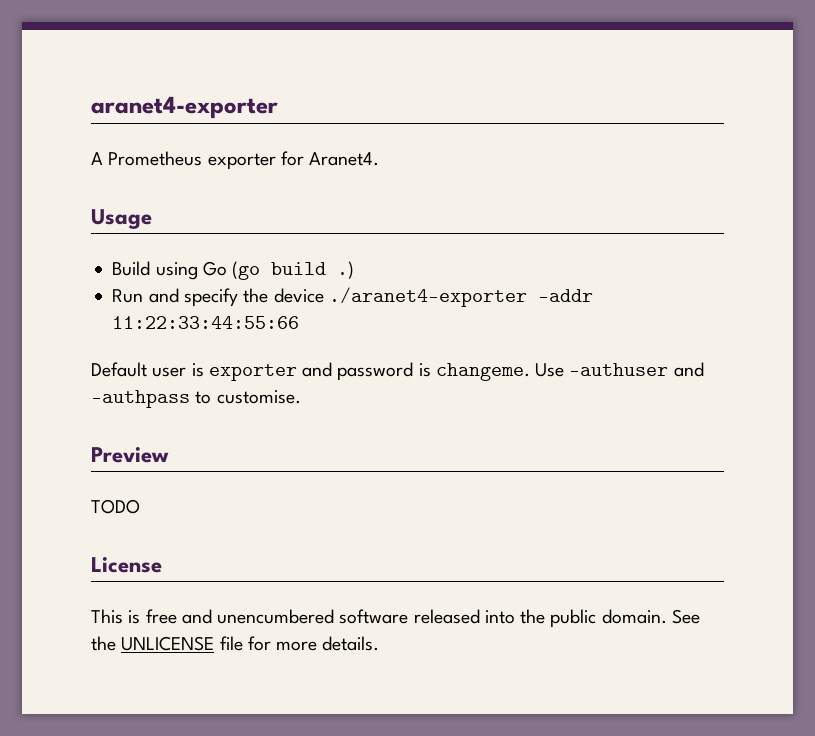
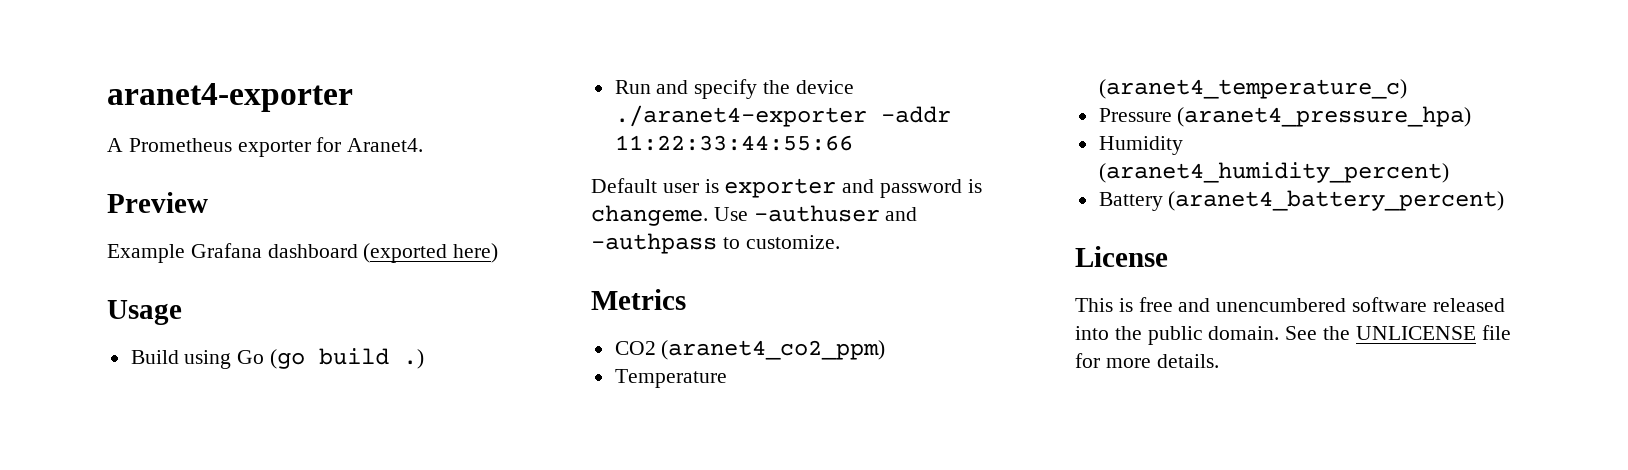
+ Preview
+ Example Grafana dashboard (exported here)
- Use -authuser and -authpass to customise.
- Preview
- TODO
+ Use -authuser and -authpass to customize.
+ Metrics
+ CO2 (aranet4_co2_ppm)
+ Temperature (aranet4_temperature_c)
+ Pressure (aranet4_pressure_hpa)
+ Humidity (aranet4_humidity_percent)
+ Battery (aranet4_battery_percent)

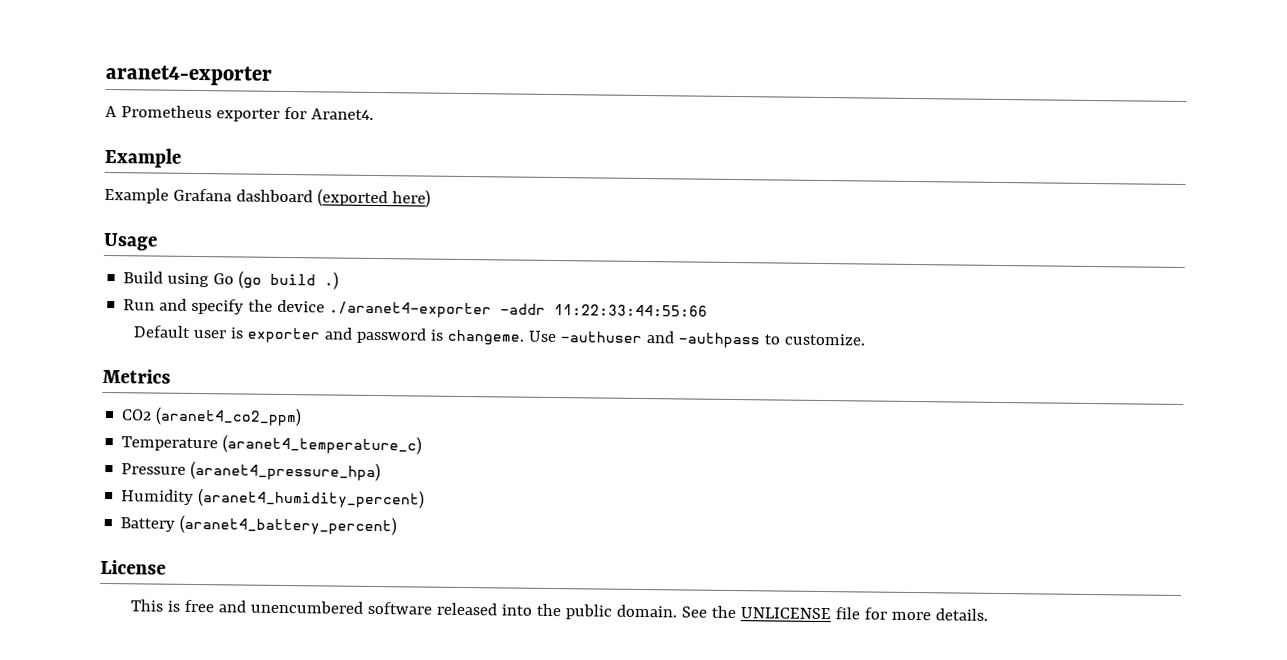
  A Prometheus exporter for Aranet4.
- Preview
+ Example

